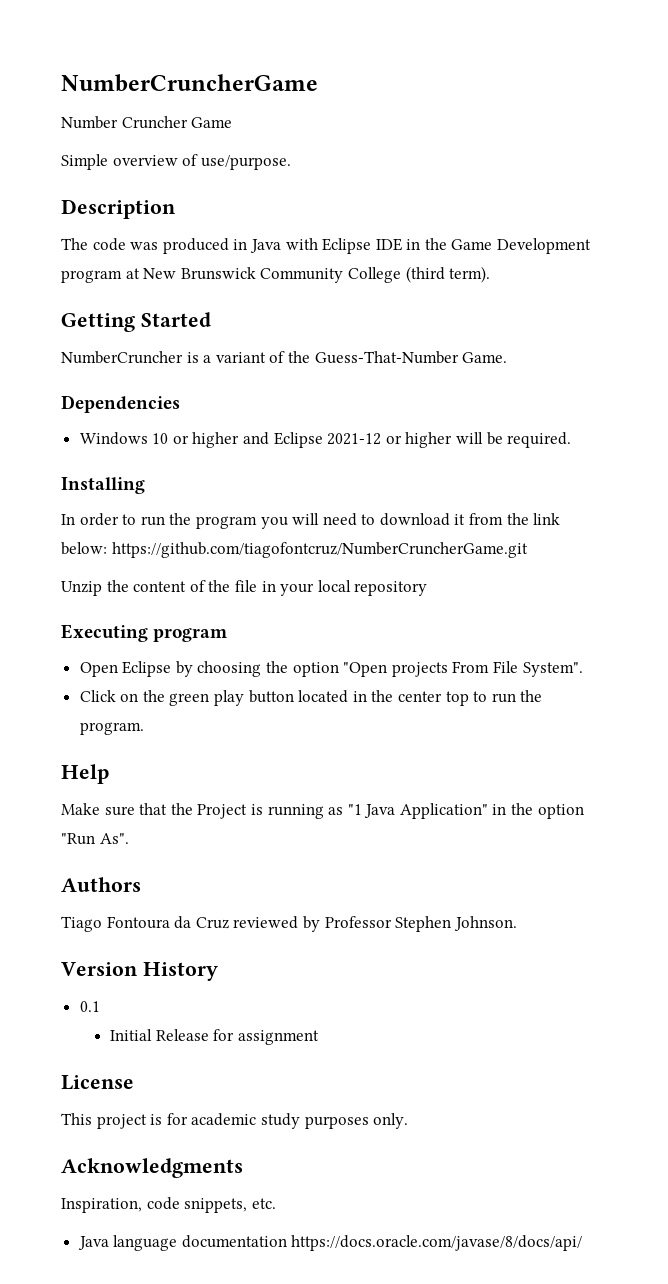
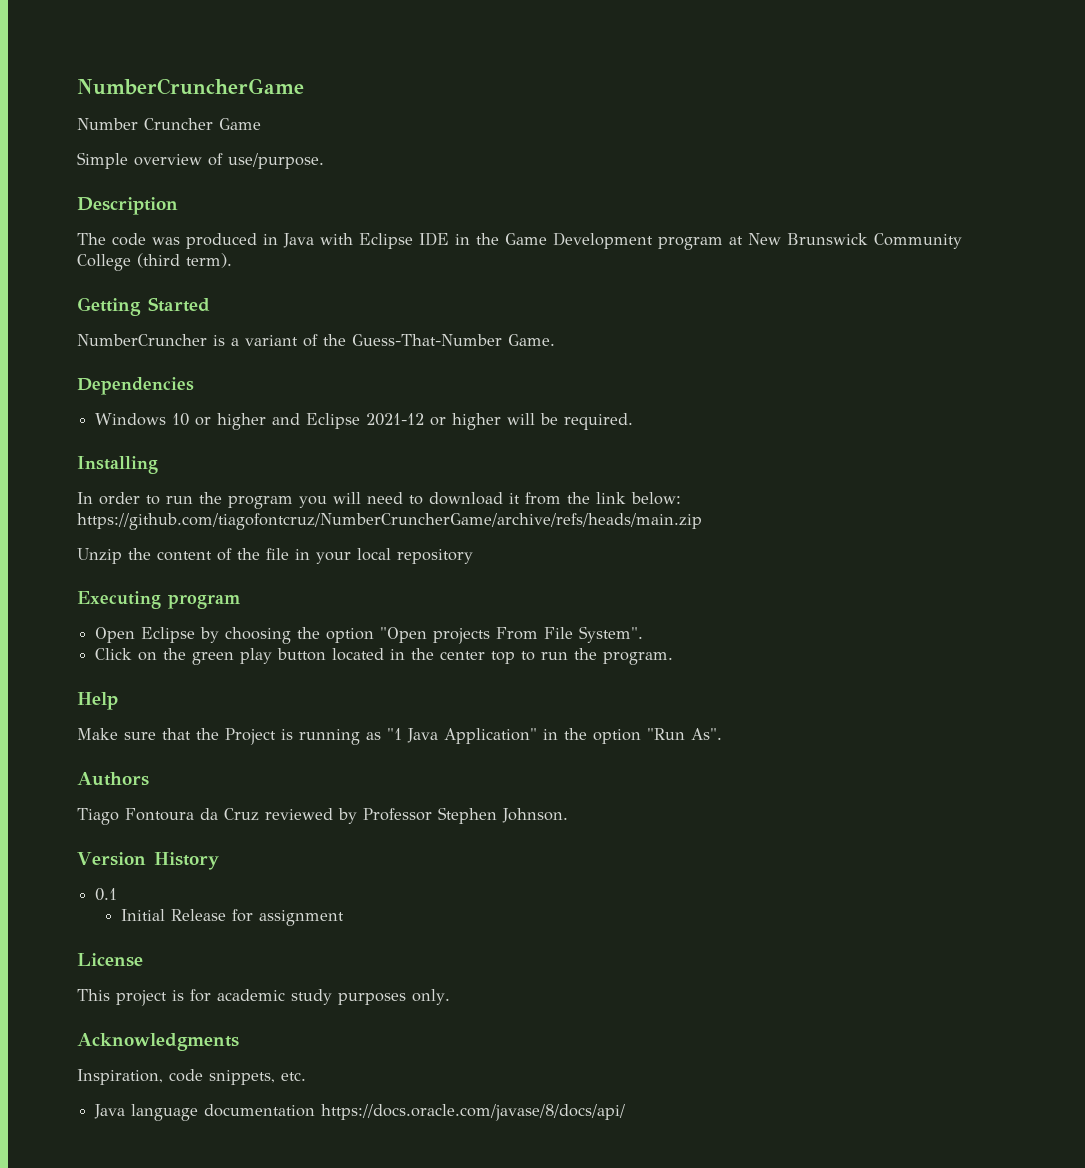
- In order to run the program you will need to download it from the link below: https://github.com/tiagofontcruz/NumberCruncherGame.git
+ In order to run the program you will need to download it from the link below: https://github.com/tiagofontcruz/NumberCruncherGame/archive/refs/heads/main.zip

